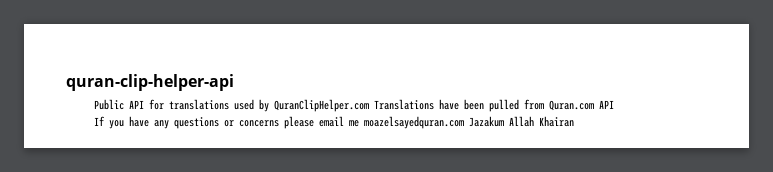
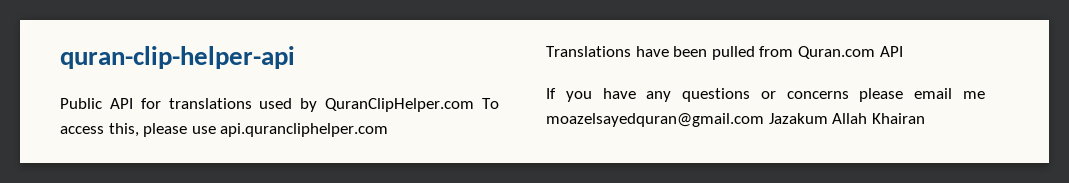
- Public API for translations used by QuranClipHelper.com Translations have been pulled from Quran.com API
+ Public API for translations used by QuranClipHelper.com To access this, please use api.qurancliphelper.com
+ Translations have been pulled from Quran.com API
- If you have any questions or concerns please email me moazelsayedquran.com Jazakum Allah Khairan
+ If you have any questions or concerns please email me moazelsayedquran@gmail.com Jazakum Allah Khairan

